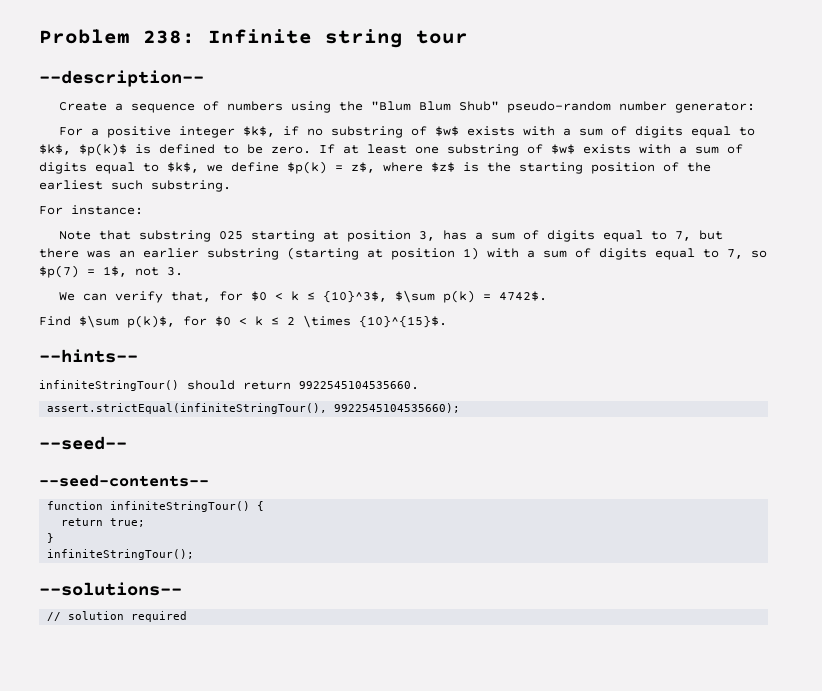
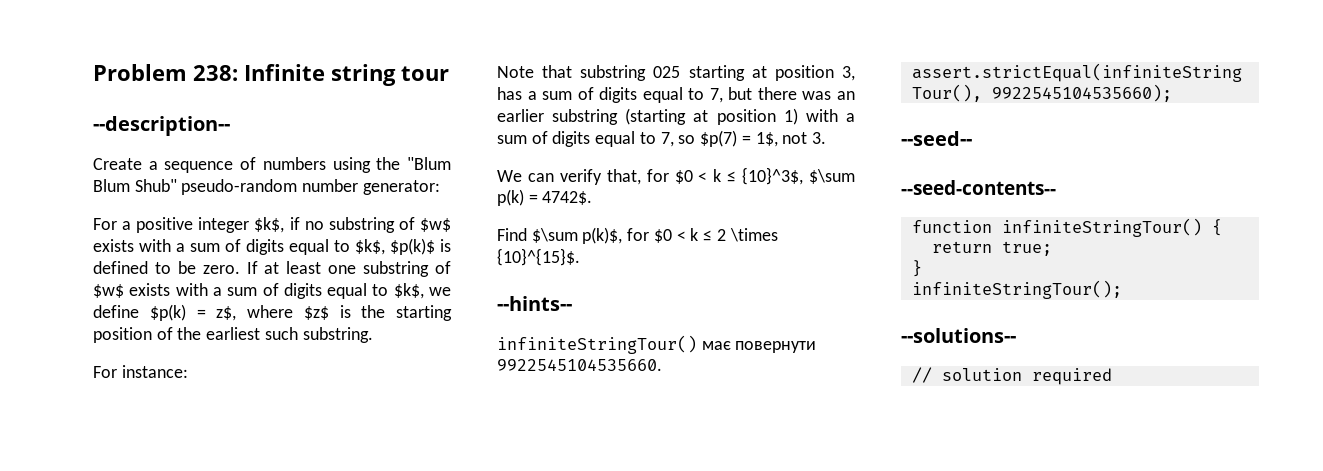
- infiniteStringTour() should return 9922545104535660.
+ infiniteStringTour() має повернути 9922545104535660.

